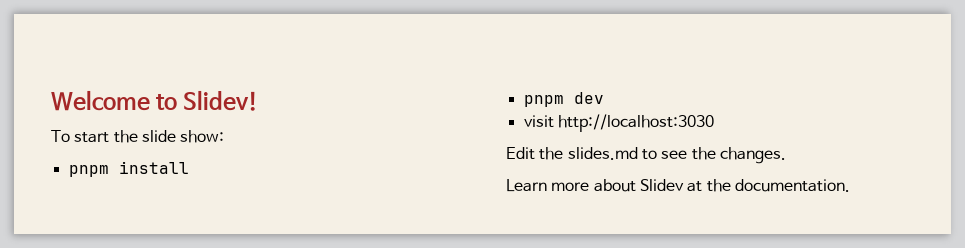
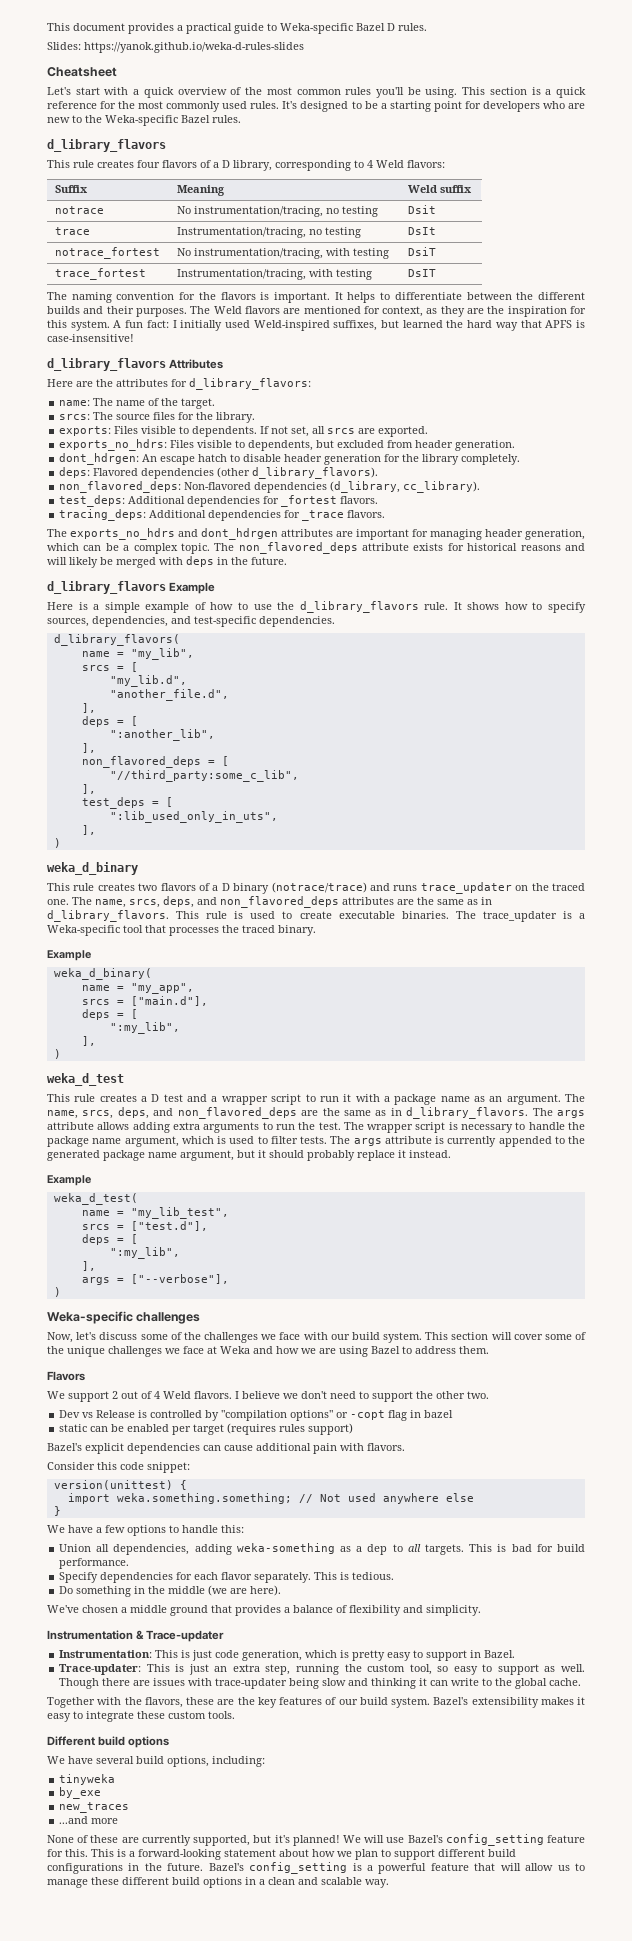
- Welcome to Slidev!
- To start the slide show:
- pnpm install
- pnpm dev
- visit http://localhost:3030
- Edit the slides.md to see the changes.
- Learn more about Slidev at the documentation.
+ This document provides a practical guide to Weka-specific Bazel D rules.
+ Slides: https://yanok.github.io/weka-d-rules-slides
+ Cheatsheet
+ Let's start with a quick overview of the most common rules you'll be using. This section is a quick reference for the most commonly used rules. It's designed to be a starting point for developers who are new to the Weka-specific Bazel rules.
+ d_library_flavors
+ This rule creates four flavors of a D library, corresponding to 4 Weld flavors:
+ Suffix | Meaning | Weld suffix
+ notrace | No instrumentation/tracing, no testing | Dsit
+ trace | Instrumentation/tracing, no testing | DsIt
+ notrace_fortest | No instrumentation/tracing, with testing | DsiT
+ trace_fortest | Instrumentation/tracing, with testing | DsIT
+ The naming convention for the flavors is important. It helps to differentiate between the different builds and their purposes. The Weld flavors are mentioned for context, as they are the inspiration for this system. A fun fact: I initially used Weld-inspired suffixes, but learned the hard way that APFS is case-insensitive!
+ d_library_flavors Attributes
+ Here are the attributes for d_library_flavors:
+ name: The name of the target.
+ srcs: The source files for the library.
+ exports: Files visible to dependents. If not set, all srcs are exported.
+ exports_no_hdrs: Files visible to dependents, but excluded from header generation.
+ dont_hdrgen: An escape hatch to disable header generation for the library completely.
+ deps: Flavored dependencies (other d_library_flavors).
+ non_flavored_deps: Non-flavored dependencies (d_library, cc_library).
+ test_deps: Additional dependencies for _fortest flavors.
+ tracing_deps: Additional dependencies for _trace flavors.
+ The exports_no_hdrs and dont_hdrgen attributes are important for managing header generation, which can be a complex topic. The non_flavored_deps attribute exists for historical reasons and will likely be merged with deps in the future.
+ d_library_flavors Example
+ Here is a simple example of how to use the d_library_flavors rule. It shows how to specify sources, dependencies, and test-specific dependencies.
+ d_library_flavors(
+ name = "my_lib",
+ srcs = [
+ "my_lib.d",
+ "another_file.d",
+ ],
+ deps = [
+ ":another_lib",
+ ],
+ non_flavored_deps = [
+ "//third_party:some_c_lib",
+ ],
+ test_deps = [
+ ":lib_used_only_in_uts",
+ ],
+ )
+ weka_d_binary
+ This rule creates two flavors of a D binary (notrace/trace) and runs trace_updater on the traced one. The name, srcs, deps, and non_flavored_deps attributes are the same as in d_library_flavors. This rule is used to create executable binaries. The trace_updater is a Weka-specific tool that processes the traced binary.
+ Example
+ weka_d_binary(
+ name = "my_app",
+ srcs = ["main.d"],
+ deps = [
+ ":my_lib",
+ ],
+ )
+ weka_d_test
+ This rule creates a D test and a wrapper script to run it with a package name as an argument. The name, srcs, deps, and non_flavored_deps are the same as in d_library_flavors. The args attribute allows adding extra arguments to run the test. The wrapper script is necessary to handle the package name argument, which is used to filter tests. The args attribute is currently appended to the generated package name argument, but it should probably replace it instead.
+ Example
+ weka_d_test(
+ name = "my_lib_test",
+ srcs = ["test.d"],
+ deps = [
+ ":my_lib",
+ ],
+ args = ["--verbose"],
+ )
+ Weka-specific challenges
+ Now, let's discuss some of the challenges we face with our build system. This section will cover some of the unique challenges we face at Weka and how we are using Bazel to address them.
+ Flavors
+ We support 2 out of 4 Weld flavors. I believe we don't need to support the other two.
+ Dev vs Release is controlled by "compilation options" or -copt flag in bazel
+ static can be enabled per target (requires rules support)
+ Bazel's explicit dependencies can cause additional pain with flavors.
+ Consider this code snippet:
+ version(unittest) {
+ import weka.something.something; // Not used anywhere else
+ }
+ We have a few options to handle this:
+ Union all dependencies, adding weka-something as a dep to all targets. This is bad for build performance.
+ Specify dependencies for each flavor separately. This is tedious.
+ Do something in the middle (we are here).
+ We've chosen a middle ground that provides a balance of flexibility and simplicity.
+ Instrumentation & Trace-updater
+ Instrumentation: This is just code generation, which is pretty easy to support in Bazel.
+ Trace-updater: This is just an extra step, running the custom tool, so easy to support as well. Though there are issues with trace-updater being slow and thinking it can write to the global cache.
+ Together with the flavors, these are the key features of our build system. Bazel's extensibility makes it easy to integrate these custom tools.
+ Different build options
+ We have several build options, including:
+ tinyweka
+ by_exe
+ new_traces
+ ...and more
+ None of these are currently supported, but it's planned! We will use Bazel's config_setting feature for this. This is a forward-looking statement about how we plan to support different build configurations in the future. Bazel's config_setting is a powerful feature that will allow us to manage these different build options in a clean and scalable way.

